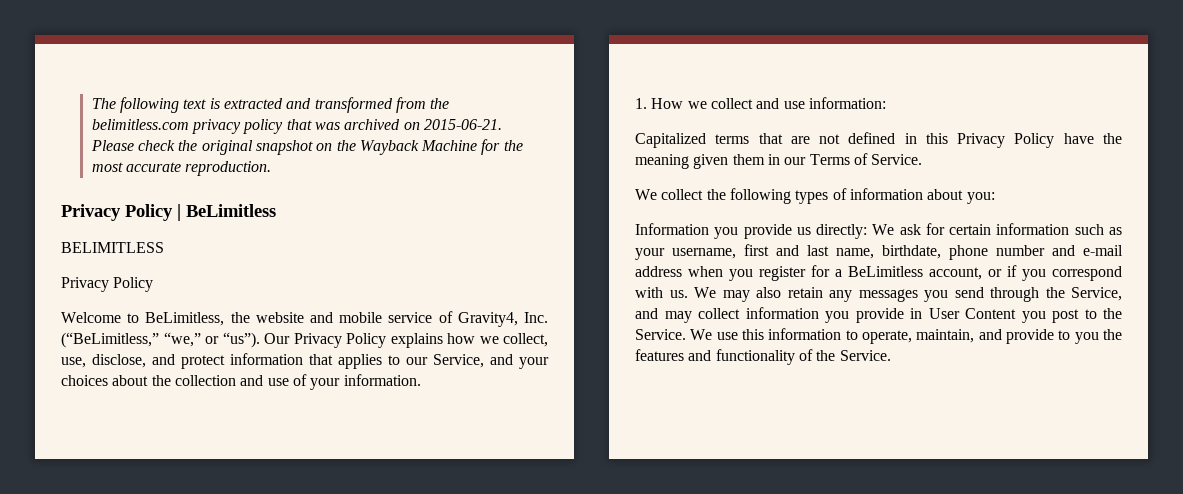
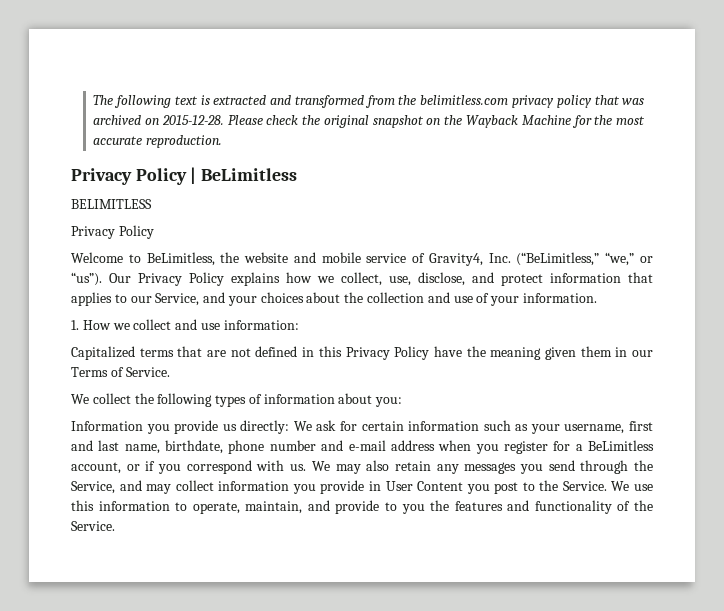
- The following text is extracted and transformed from the belimitless.com privacy policy that was archived on 2015-06-21.
+ The following text is extracted and transformed from the belimitless.com privacy policy that was archived on 2015-12-28.

